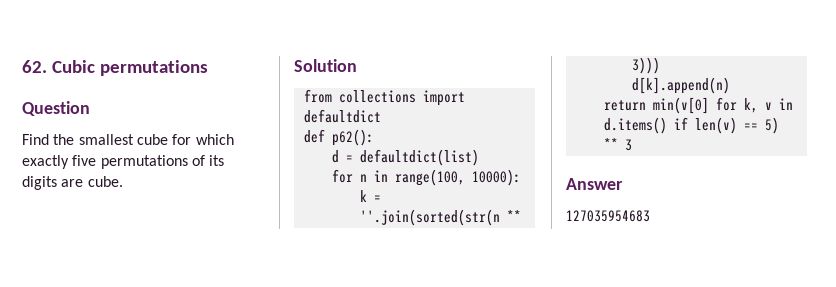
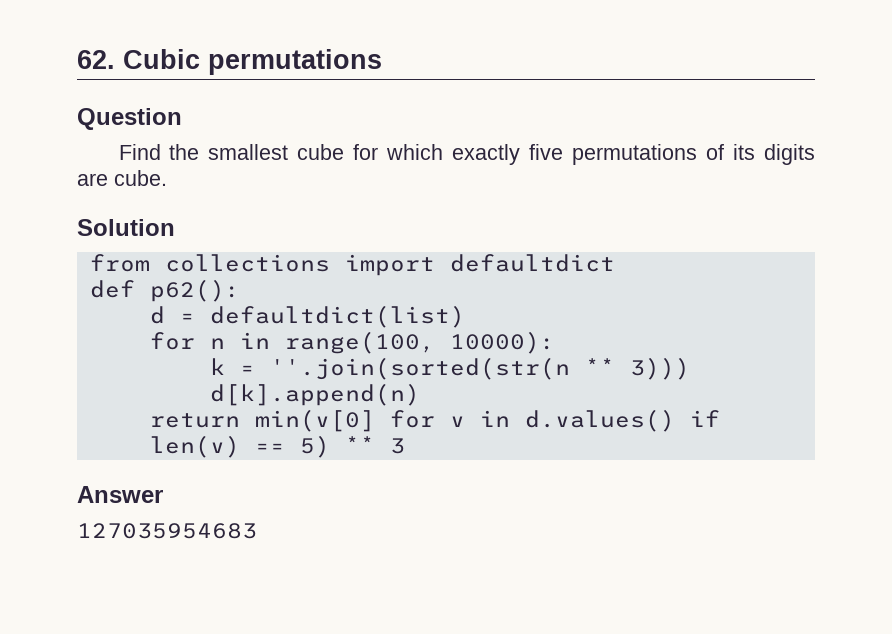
- return min(v[0] for k, v in d.items() if len(v) == 5) ** 3
+ return min(v[0] for v in d.values() if len(v) == 5) ** 3

